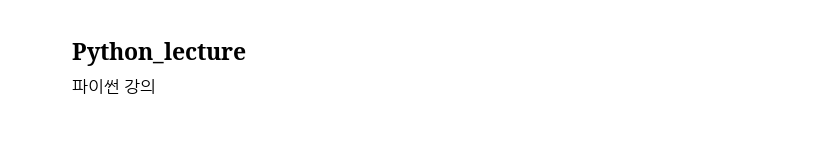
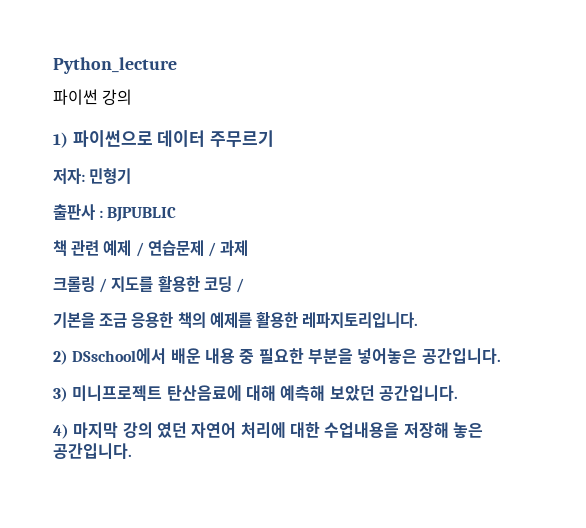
+ 1) 파이썬으로 데이터 주무르기
+ 저자: 민형기
+ 출판사 : BJPUBLIC
+ 책 관련 예제 / 연습문제 / 과제
+ 크롤링 / 지도를 활용한 코딩 /
+ 기본을 조금 응용한 책의 예제를 활용한 레파지토리입니다.
+ 2) DSschool에서 배운 내용 중 필요한 부분을 넣어놓은 공간입니다.
+ 3) 미니프로젝트 탄산음료에 대해 예측해 보았던 공간입니다.
+ 4) 마지막 강의 였던 자연어 처리에 대한 수업내용을 저장해 놓은 공간입니다.

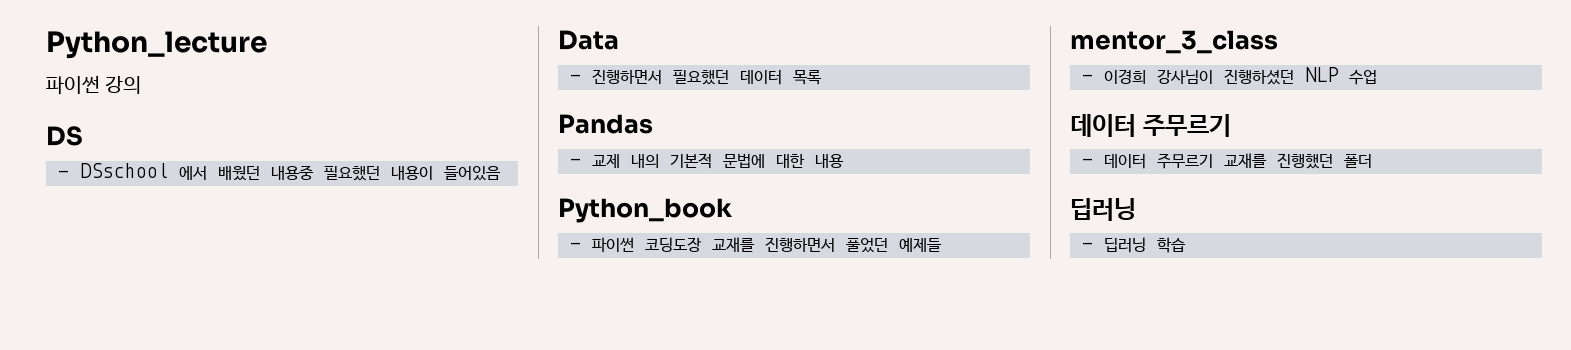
- 1) 파이썬으로 데이터 주무르기
- 저자: 민형기
- 출판사 : BJPUBLIC
- 책 관련 예제 / 연습문제 / 과제
- 크롤링 / 지도를 활용한 코딩 /
- 기본을 조금 응용한 책의 예제를 활용한 레파지토리입니다.
- 2) DSschool에서 배운 내용 중 필요한 부분을 넣어놓은 공간입니다.
- 3) 미니프로젝트 탄산음료에 대해 예측해 보았던 공간입니다.
- 4) 마지막 강의 였던 자연어 처리에 대한 수업내용을 저장해 놓은 공간입니다.
+ DS
+ - DSschool 에서 배웠던 내용중 필요했던 내용이 들어있음
+ Data
+ - 진행하면서 필요했던 데이터 목록
+ Pandas
+ - 교제 내의 기본적 문법에 대한 내용
+ Python_book
+ - 파이썬 코딩도장 교재를 진행하면서 풀었던 예제들
+ mentor_3_class
+ - 이경희 강사님이 진행하셨던 NLP 수업
+ 데이터 주무르기
+ - 데이터 주무르기 교재를 진행했던 폴더
+ 딥러닝
+ - 딥러닝 학습

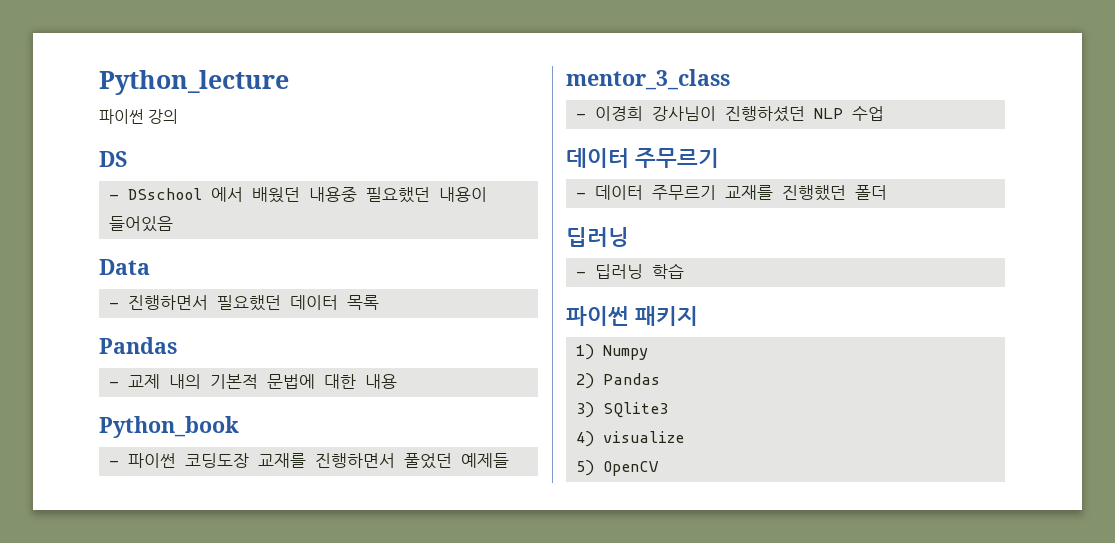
+ 파이썬 패키지
+ 1) Numpy
+ 2) Pandas
+ 3) SQlite3
+ 4) visualize
+ 5) OpenCV

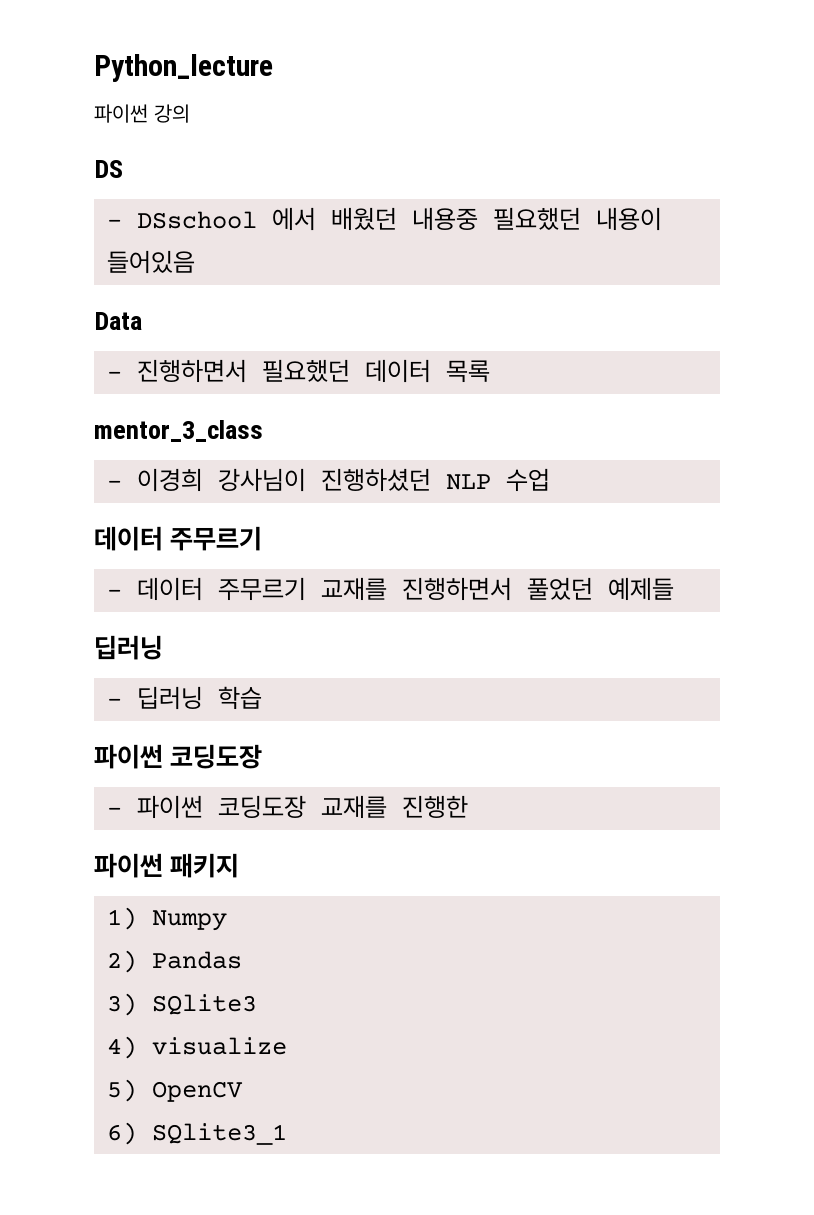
  - 진행하면서 필요했던 데이터 목록
- Pandas
- - 교제 내의 기본적 문법에 대한 내용
- Python_book
- - 파이썬 코딩도장 교재를 진행하면서 풀었던 예제들
- - 데이터 주무르기 교재를 진행했던 폴더
+ - 데이터 주무르기 교재를 진행하면서 풀었던 예제들
  - 딥러닝 학습
+ 파이썬 코딩도장
+ - 파이썬 코딩도장 교재를 진행한
+ 6) SQlite3_1

